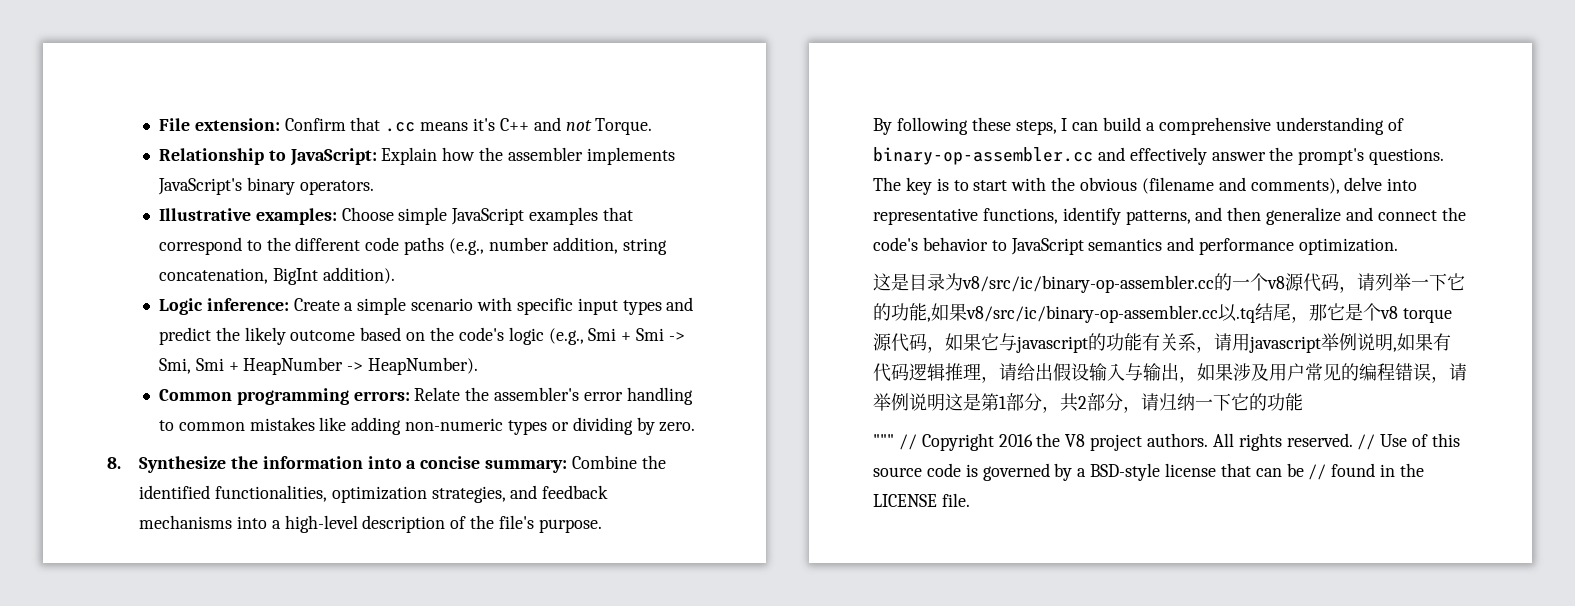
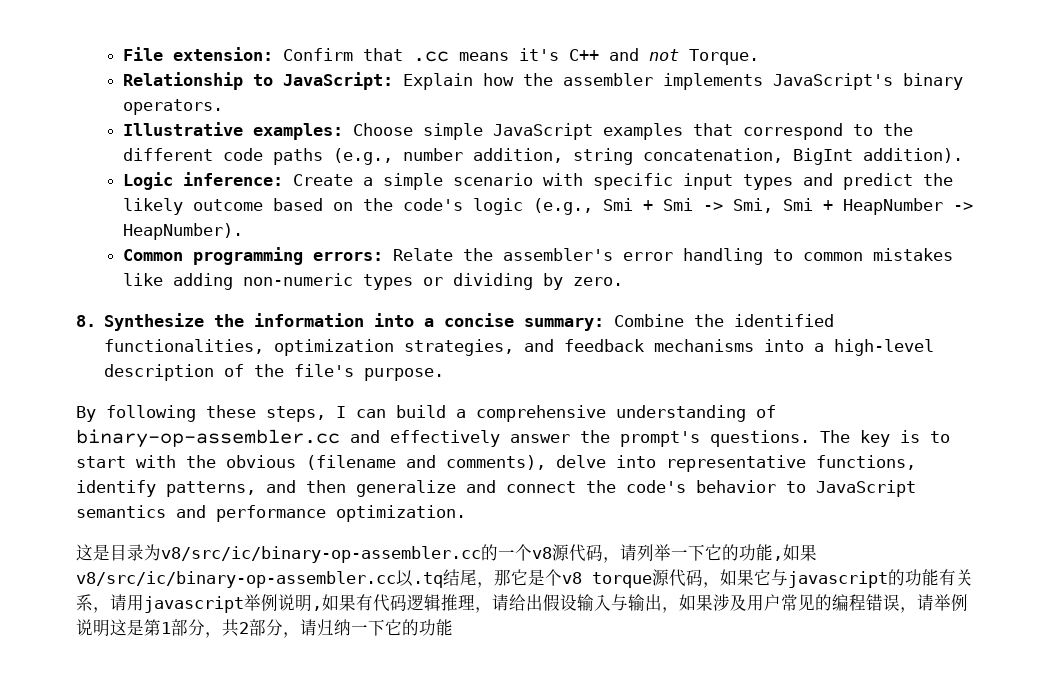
- """ // Copyright 2016 the V8 project authors. All rights reserved. // Use of this source code is governed by a BSD-style license that can be // found in the LICENSE file.

